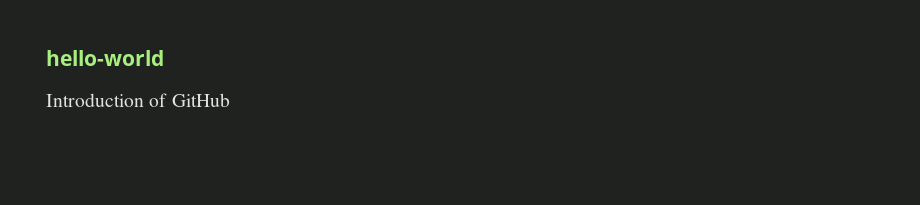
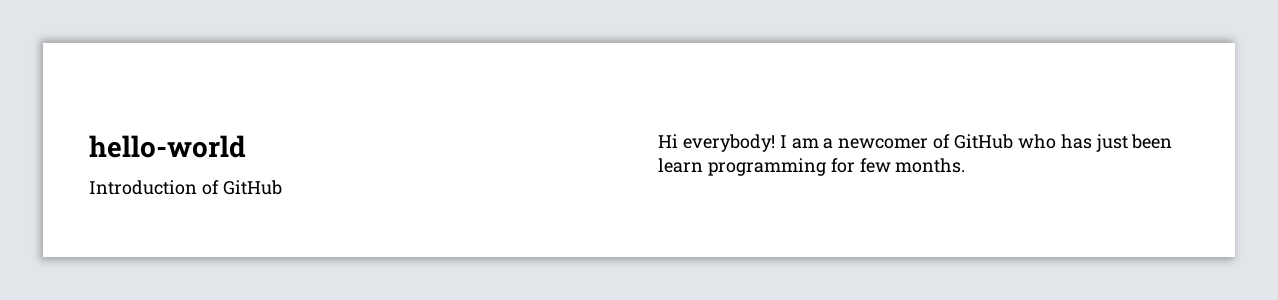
+ Hi everybody! I am a newcomer of GitHub who has just been learn programming for few months.

